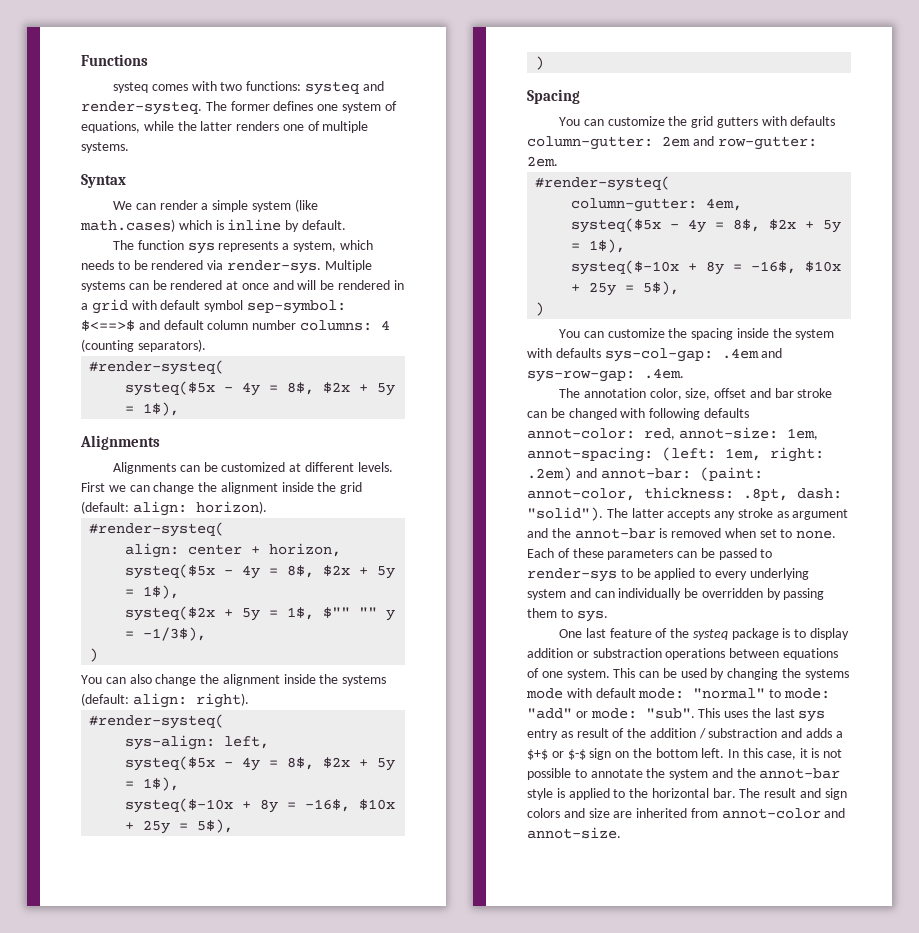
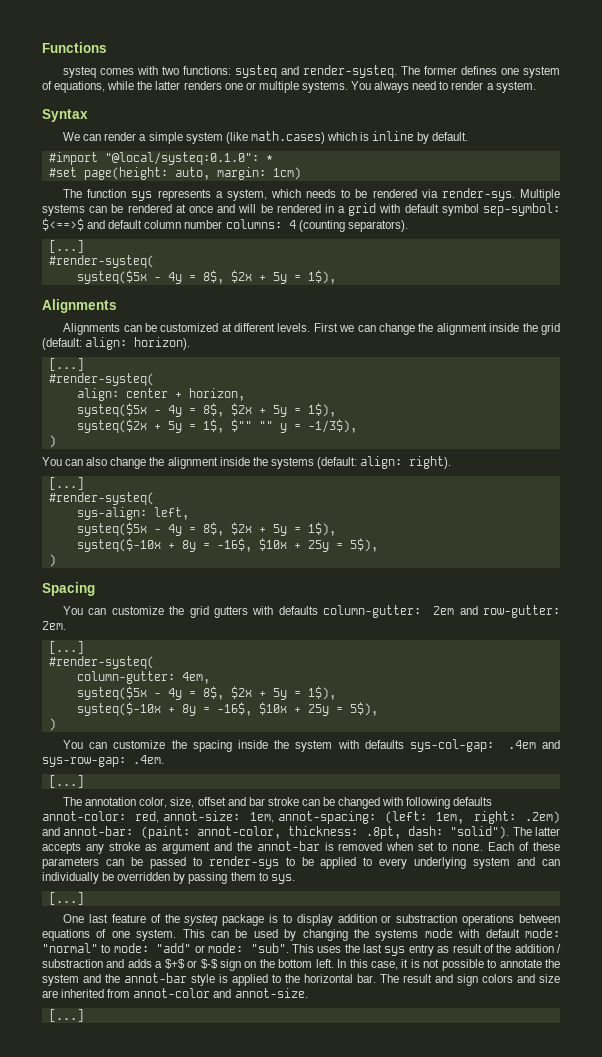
- The former defines one system of equations, while the latter renders one of multiple systems.
+ The former defines one system of equations, while the latter renders one or multiple systems. You always need to render a system.
+ #import "@local/systeq:0.1.0": *
+ #set page(height: auto, margin: 1cm)
  Multiple systems can be rendered at once and will be rendered in a grid with default symbol sep-symbol: $<==>$ and default column number columns: 4 (counting separators).
+ [...]
  First we can change the alignment inside the grid (default: align: horizon).
+ [...]
  You can also change the alignment inside the systems (default: align: right).
+ [...]
  You can customize the grid gutters with defaults column-gutter: 2em and row-gutter: 2em.
+ [...]
  You can customize the spacing inside the system with defaults sys-col-gap: .4em and sys-row-gap: .4em.
+ [...]
  Each of these parameters can be passed to render-sys to be applied to every underlying system and can individually be overridden by passing them to sys.
+ [...]
  The result and sign colors and size are inherited from annot-color and annot-size.
+ [...]

